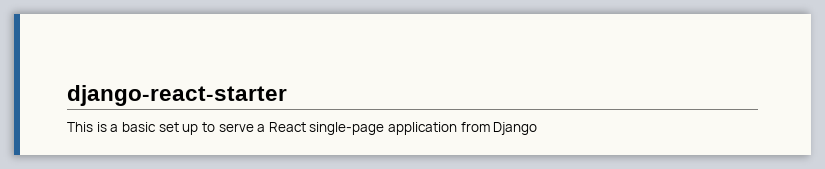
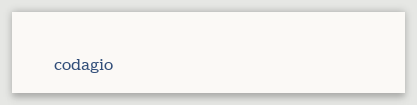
- django-react-starter
- This is a basic set up to serve a React single-page application from Django
+ codagio

